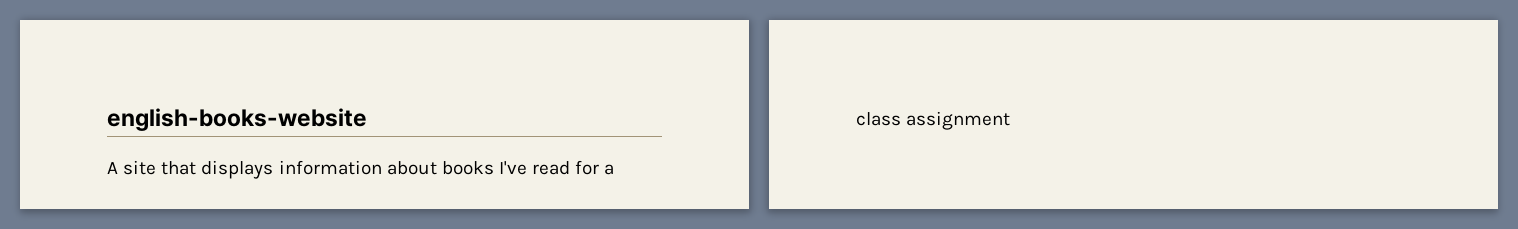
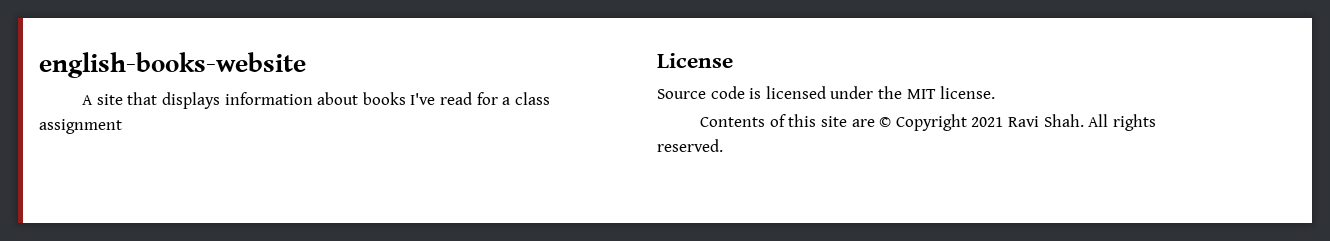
+ License
+ Source code is licensed under the MIT license.
+ Contents of this site are © Copyright 2021 Ravi Shah. All rights reserved.

